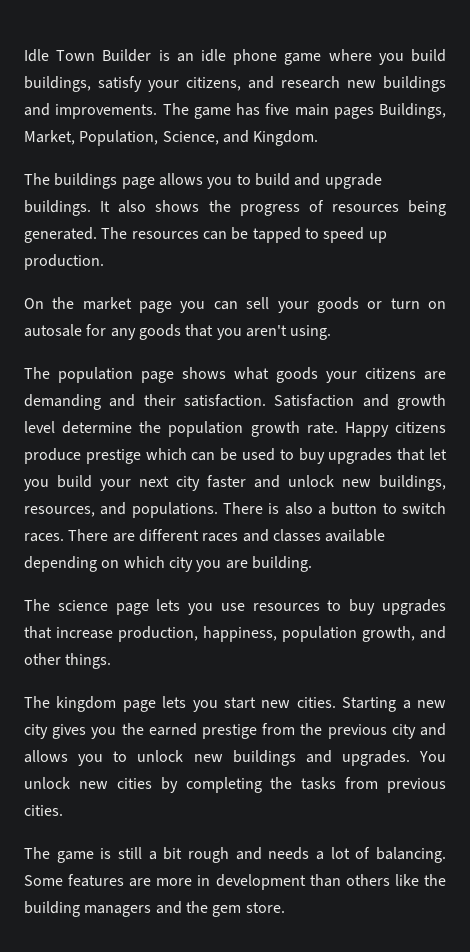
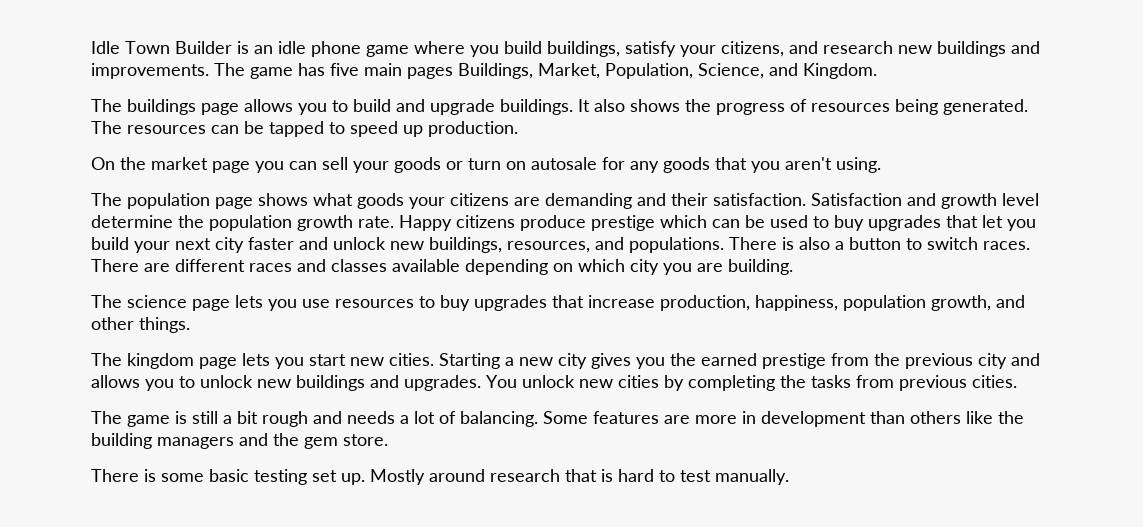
+ There is some basic testing set up. Mostly around research that is hard to test manually.

